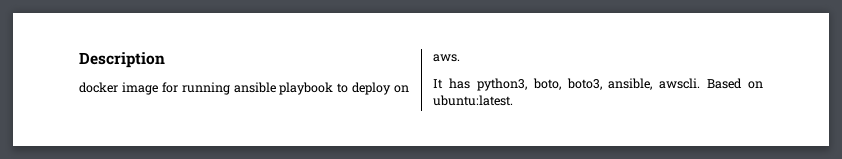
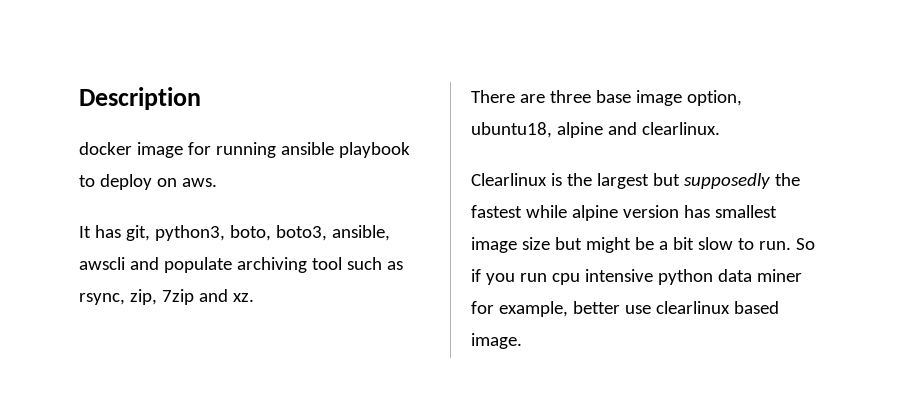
- It has python3, boto, boto3, ansible, awscli. Based on ubuntu:latest.
+ It has git, python3, boto, boto3, ansible, awscli and populate archiving tool such as rsync, zip, 7zip and xz.
+ There are three base image option, ubuntu18, alpine and clearlinux.
+ Clearlinux is the largest but supposedly the fastest while alpine version has smallest image size but might be a bit slow to run. So if you run cpu intensive python data miner for example, better use clearlinux based image.

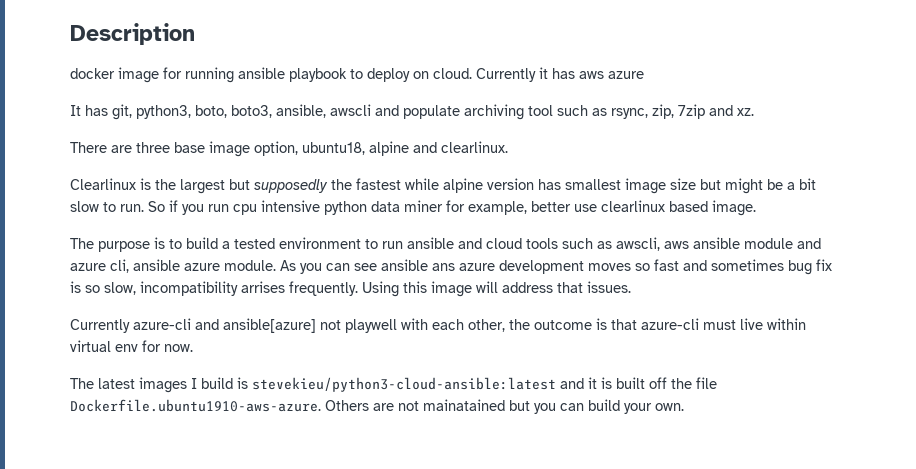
- docker image for running ansible playbook to deploy on aws.
+ docker image for running ansible playbook to deploy on cloud. Currently it has aws azure
+ The purpose is to build a tested environment to run ansible and cloud tools such as awscli, aws ansible module and azure cli, ansible azure module. As you can see ansible ans azure development moves so fast and sometimes bug fix is so slow, incompatibility arrises frequently. Using this image will address that issues.
+ Currently azure-cli and ansible[azure] not playwell with each other, the outcome is that azure-cli must live within virtual env for now.
+ The latest images I build is stevekieu/python3-cloud-ansible:latest and it is built off the file Dockerfile.ubuntu1910-aws-azure. Others are not mainatained but you can build your own.

